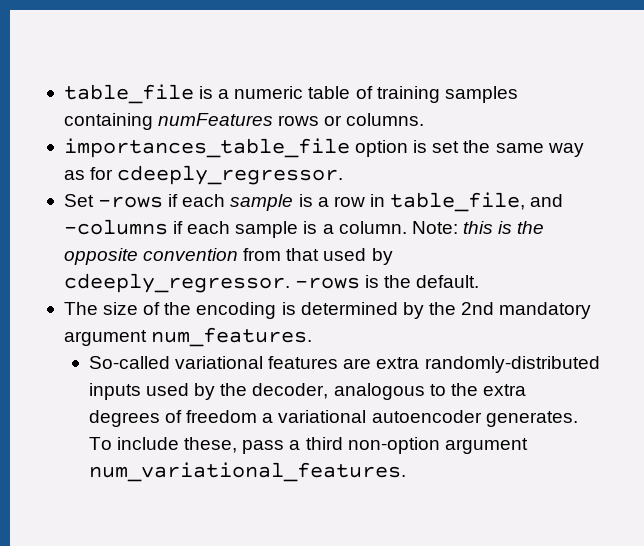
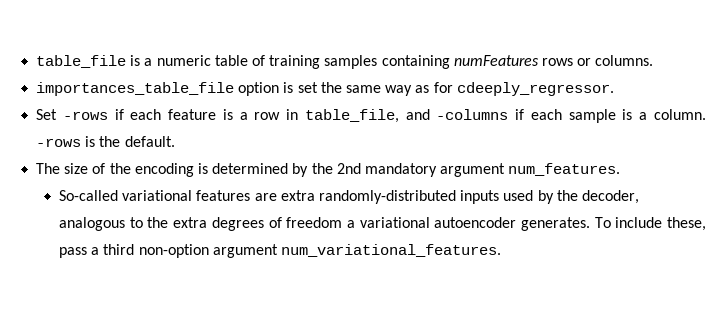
- Set -rows if each sample is a row in table_file, and -columns if each sample is a column.
+ Set -rows if each feature is a row in table_file, and -columns if each sample is a column.
- Note: this is the opposite convention from that used by cdeeply_regressor.

